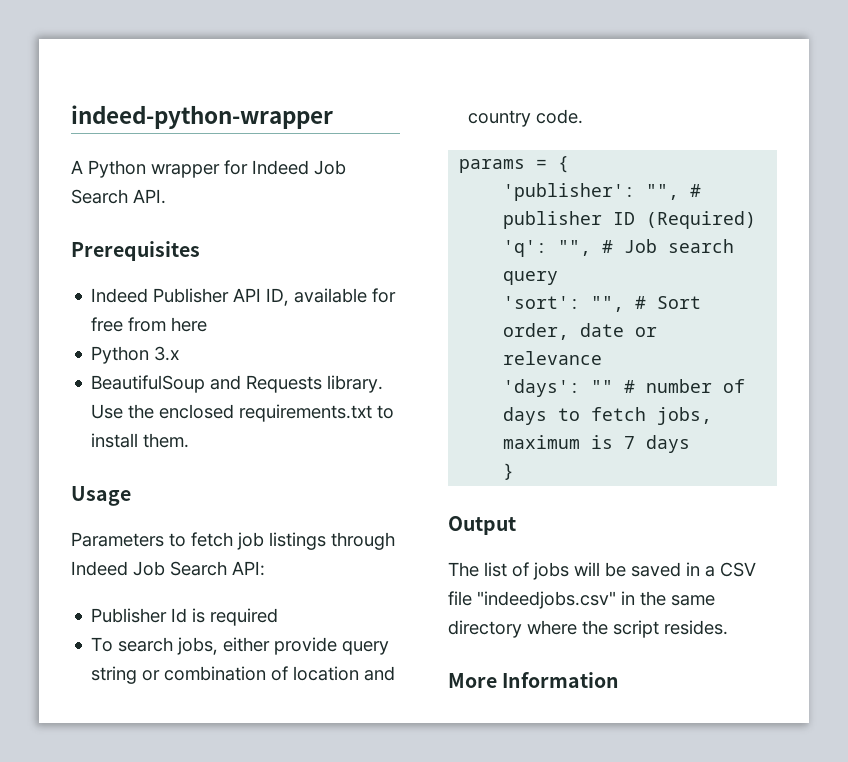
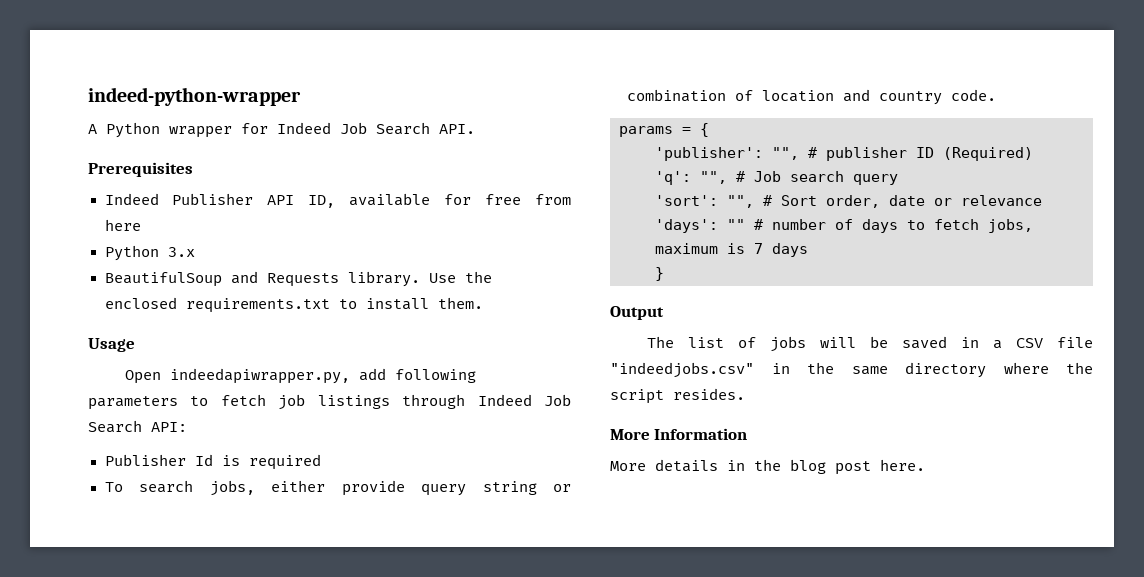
- Parameters to fetch job listings through Indeed Job Search API:
+ Open indeedapiwrapper.py, add following parameters to fetch job listings through Indeed Job Search API:
+ More details in the blog post here.

